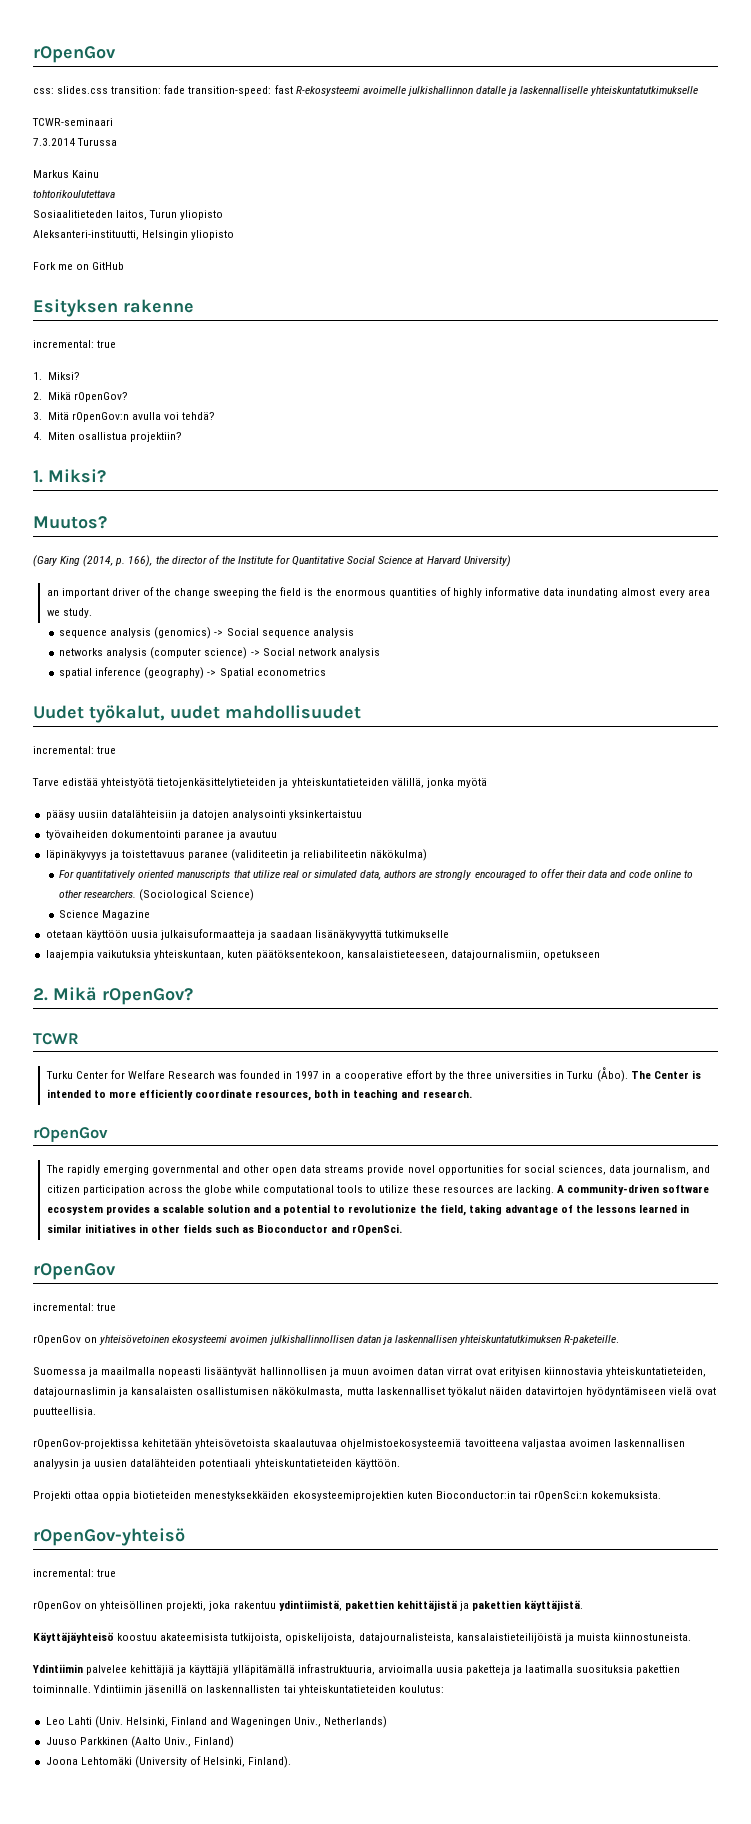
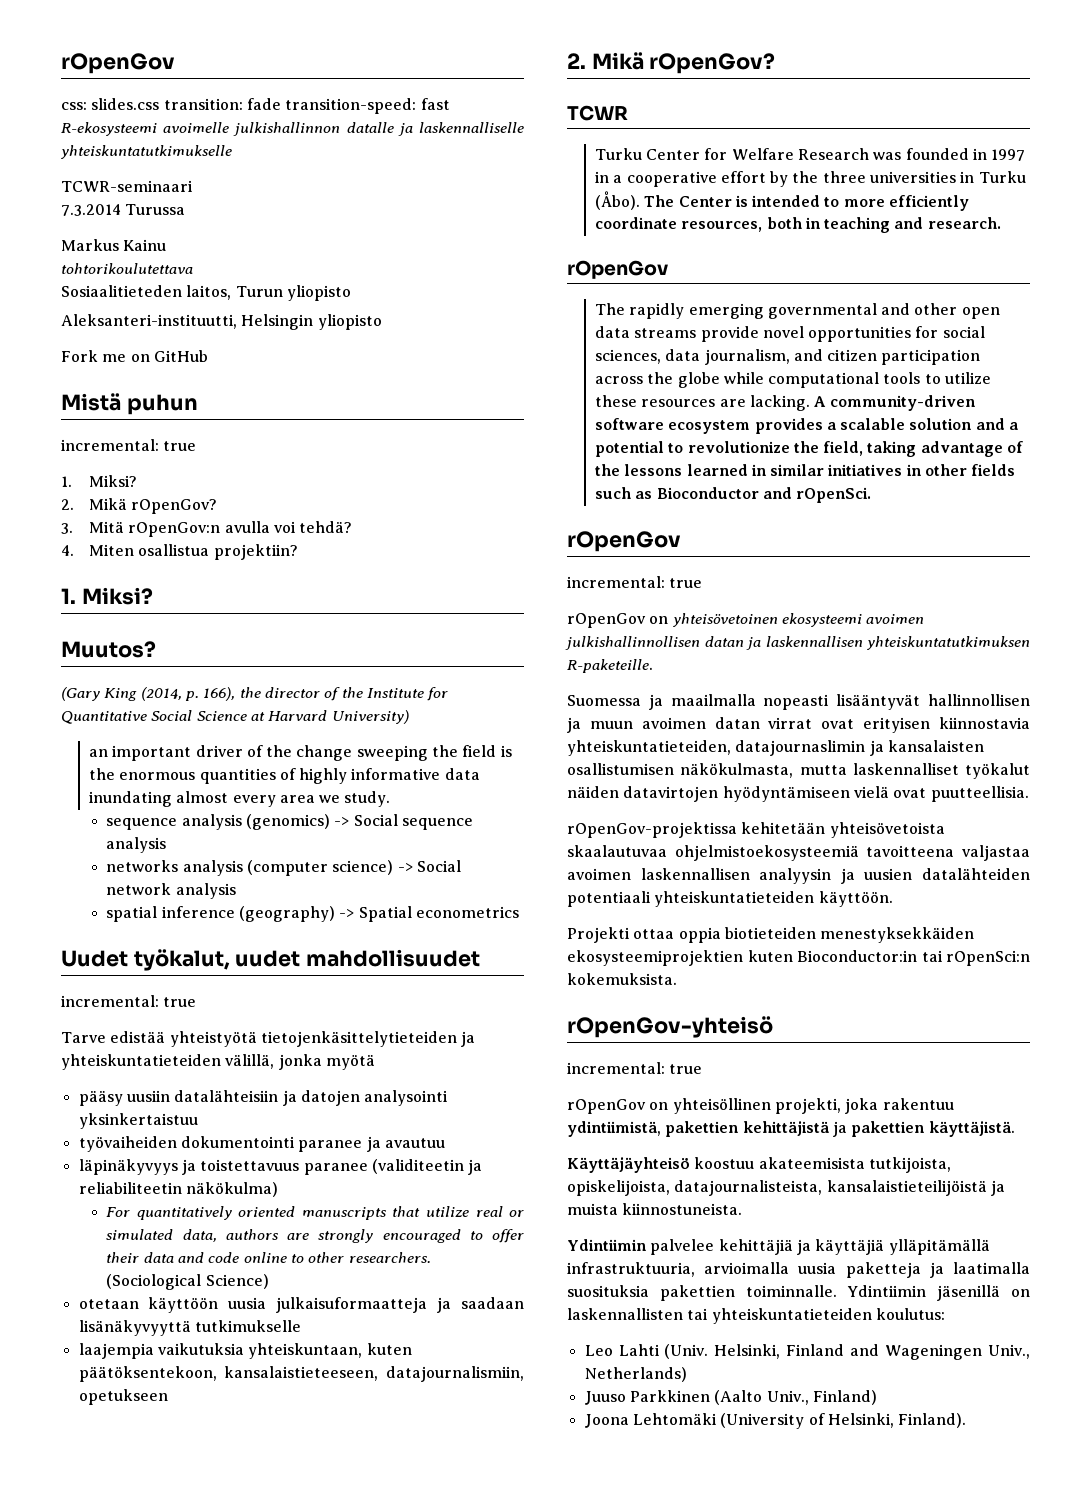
- Esityksen rakenne
+ Mistä puhun
- Science Magazine

